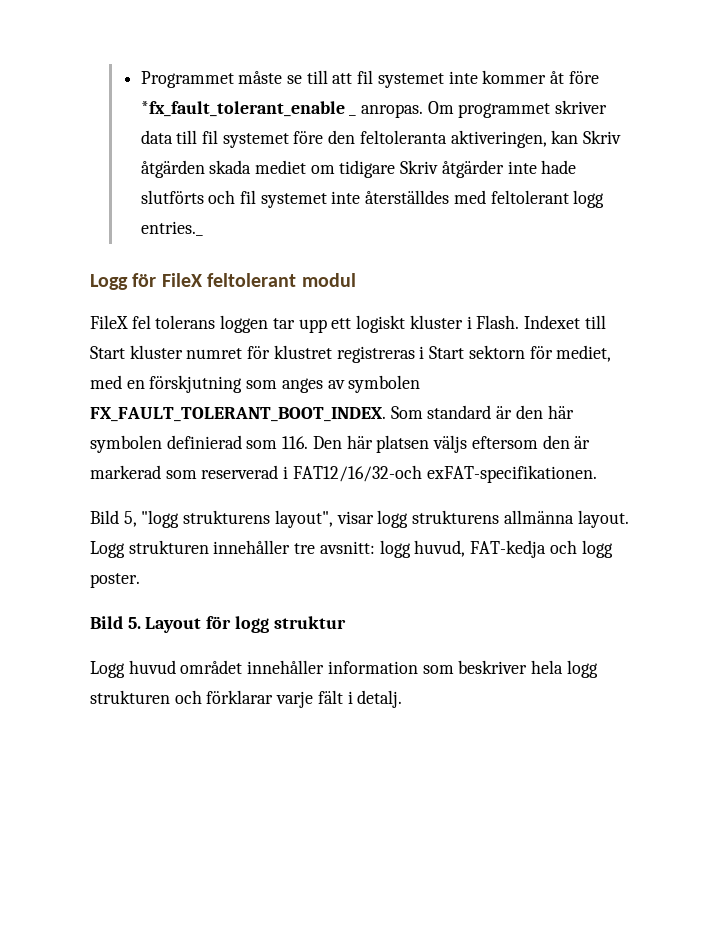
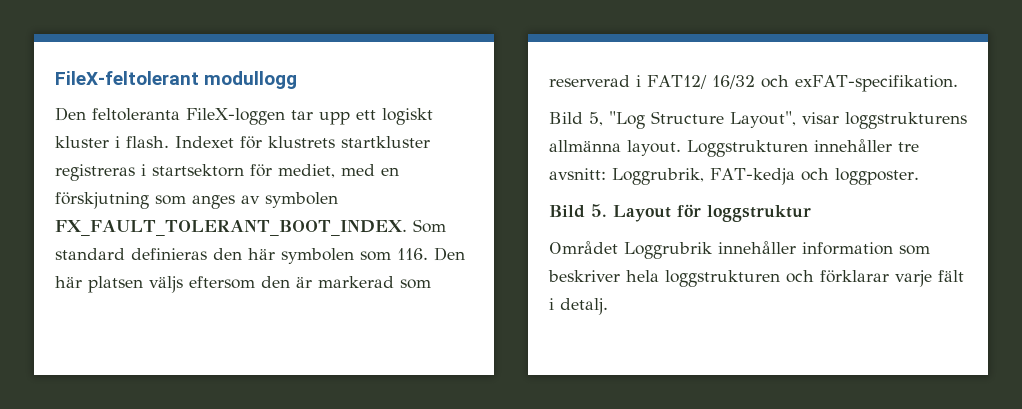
- Programmet måste se till att fil systemet inte kommer åt före *fx_fault_tolerant_enable _ anropas. Om programmet skriver data till fil systemet före den feltoleranta aktiveringen, kan Skriv åtgärden skada mediet om tidigare Skriv åtgärder inte hade slutförts och fil systemet inte återställdes med feltolerant logg entries._
- Logg för FileX feltolerant modul
- FileX fel tolerans loggen tar upp ett logiskt kluster i Flash. Indexet till Start kluster numret för klustret registreras i Start sektorn för mediet, med en förskjutning som anges av symbolen FX_FAULT_TOLERANT_BOOT_INDEX.
+ FileX-feltolerant modullogg
+ Den feltoleranta FileX-loggen tar upp ett logiskt kluster i flash. Indexet för klustrets startkluster registreras i startsektorn för mediet, med en förskjutning som anges av symbolen FX_FAULT_TOLERANT_BOOT_INDEX.
- Som standard är den här symbolen definierad som 116. Den här platsen väljs eftersom den är markerad som reserverad i FAT12/16/32-och exFAT-specifikationen.
- Bild 5, "logg strukturens layout", visar logg strukturens allmänna layout. Logg strukturen innehåller tre avsnitt: logg huvud, FAT-kedja och logg poster.
+ Som standard definieras den här symbolen som 116. Den här platsen väljs eftersom den är markerad som reserverad i FAT12/ 16/32 och exFAT-specifikation.
+ Bild 5, "Log Structure Layout", visar loggstrukturens allmänna layout. Loggstrukturen innehåller tre avsnitt: Loggrubrik, FAT-kedja och loggposter.
- Bild 5. Layout för logg struktur
- Logg huvud området innehåller information som beskriver hela logg strukturen och förklarar varje fält i detalj.
+ Bild 5. Layout för loggstruktur
+ Området Loggrubrik innehåller information som beskriver hela loggstrukturen och förklarar varje fält i detalj.

